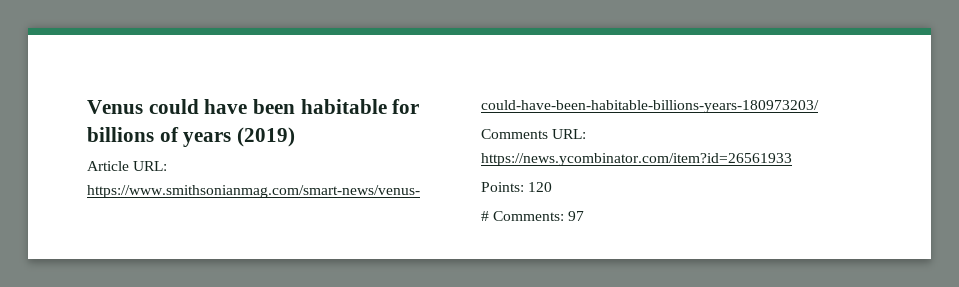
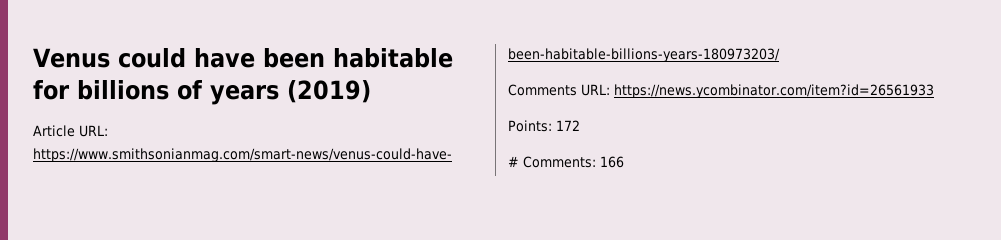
- Points: 120
+ Points: 172
- # Comments: 97
+ # Comments: 166

